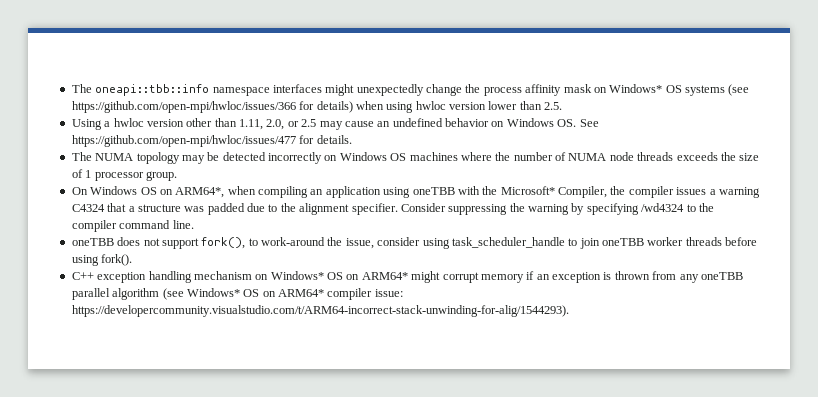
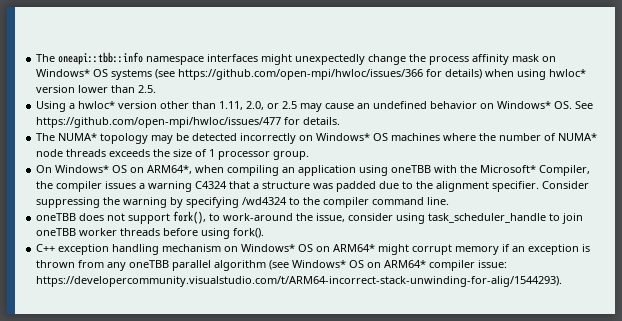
- The oneapi::tbb::info namespace interfaces might unexpectedly change the process affinity mask on Windows* OS systems (see https://github.com/open-mpi/hwloc/issues/366 for details) when using hwloc version lower than 2.5.
+ The oneapi::tbb::info namespace interfaces might unexpectedly change the process affinity mask on Windows* OS systems (see https://github.com/open-mpi/hwloc/issues/366 for details) when using hwloc* version lower than 2.5.
- Using a hwloc version other than 1.11, 2.0, or 2.5 may cause an undefined behavior on Windows OS. See https://github.com/open-mpi/hwloc/issues/477 for details.
+ Using a hwloc* version other than 1.11, 2.0, or 2.5 may cause an undefined behavior on Windows* OS. See https://github.com/open-mpi/hwloc/issues/477 for details.
- The NUMA topology may be detected incorrectly on Windows OS machines where the number of NUMA node threads exceeds the size of 1 processor group.
+ The NUMA* topology may be detected incorrectly on Windows* OS machines where the number of NUMA* node threads exceeds the size of 1 processor group.
- On Windows OS on ARM64*, when compiling an application using oneTBB with the Microsoft* Compiler, the compiler issues a warning C4324 that a structure was padded due to the alignment specifier.
+ On Windows* OS on ARM64*, when compiling an application using oneTBB with the Microsoft* Compiler, the compiler issues a warning C4324 that a structure was padded due to the alignment specifier.

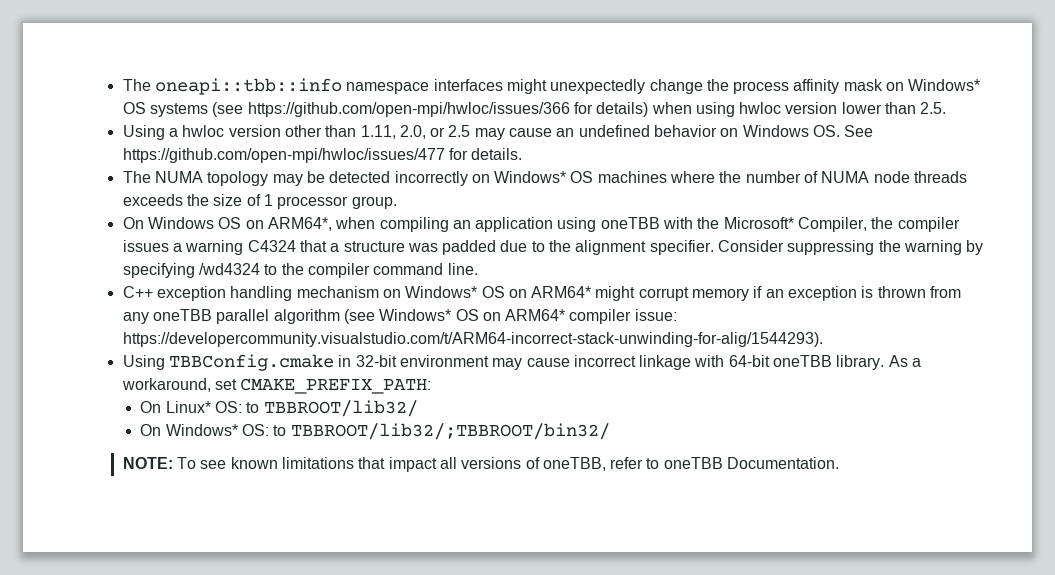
- The oneapi::tbb::info namespace interfaces might unexpectedly change the process affinity mask on Windows* OS systems (see https://github.com/open-mpi/hwloc/issues/366 for details) when using hwloc* version lower than 2.5.
+ The oneapi::tbb::info namespace interfaces might unexpectedly change the process affinity mask on Windows* OS systems (see https://github.com/open-mpi/hwloc/issues/366 for details) when using hwloc version lower than 2.5.
- Using a hwloc* version other than 1.11, 2.0, or 2.5 may cause an undefined behavior on Windows* OS. See https://github.com/open-mpi/hwloc/issues/477 for details.
+ Using a hwloc version other than 1.11, 2.0, or 2.5 may cause an undefined behavior on Windows OS. See https://github.com/open-mpi/hwloc/issues/477 for details.
- The NUMA* topology may be detected incorrectly on Windows* OS machines where the number of NUMA* node threads exceeds the size of 1 processor group.
+ The NUMA topology may be detected incorrectly on Windows* OS machines where the number of NUMA node threads exceeds the size of 1 processor group.
- On Windows* OS on ARM64*, when compiling an application using oneTBB with the Microsoft* Compiler, the compiler issues a warning C4324 that a structure was padded due to the alignment specifier.
+ On Windows OS on ARM64*, when compiling an application using oneTBB with the Microsoft* Compiler, the compiler issues a warning C4324 that a structure was padded due to the alignment specifier.
- oneTBB does not support fork(), to work-around the issue, consider using task_scheduler_handle to join oneTBB worker threads before using fork().
+ Using TBBConfig.cmake in 32-bit environment may cause incorrect linkage with 64-bit oneTBB library. As a workaround, set CMAKE_PREFIX_PATH:
+ On Linux* OS: to TBBROOT/lib32/
+ On Windows* OS: to TBBROOT/lib32/;TBBROOT/bin32/
+ NOTE: To see known limitations that impact all versions of oneTBB, refer to oneTBB Documentation.

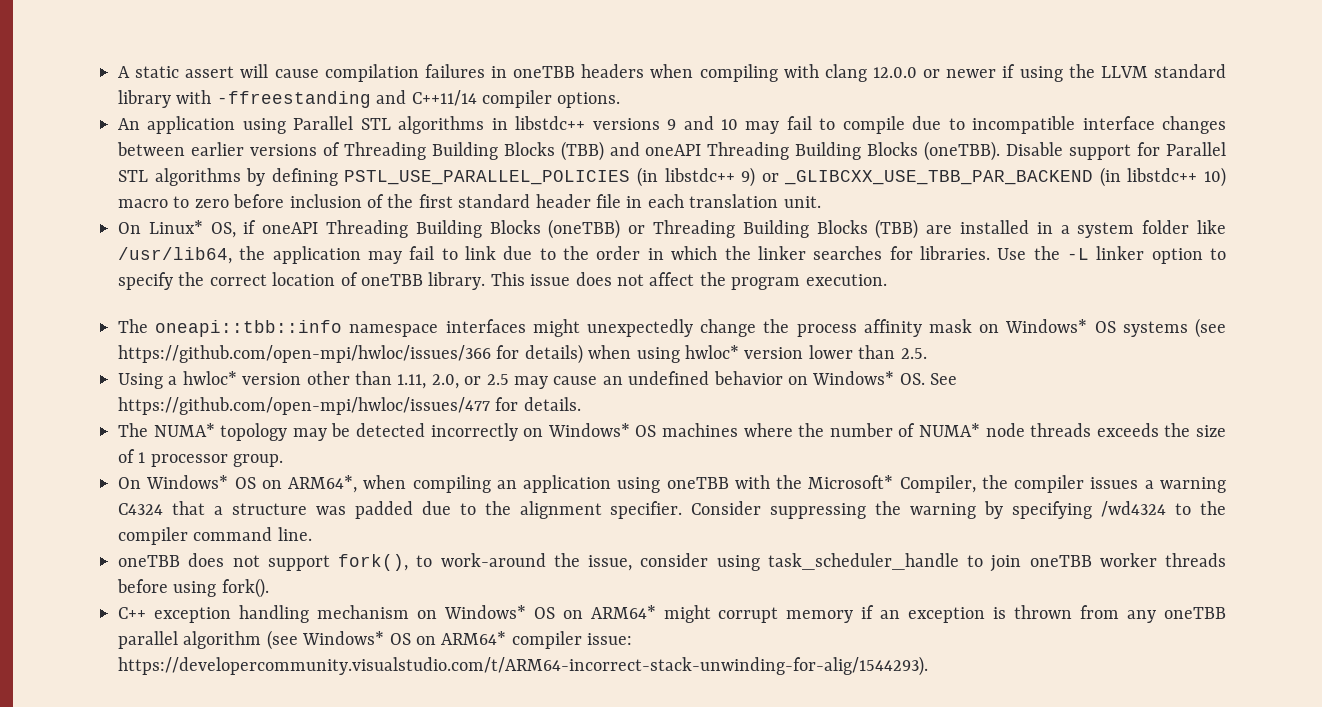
+ A static assert will cause compilation failures in oneTBB headers when compiling with clang 12.0.0 or newer if using the LLVM standard library with -ffreestanding and C++11/14 compiler options.
+ An application using Parallel STL algorithms in libstdc++ versions 9 and 10 may fail to compile due to incompatible interface changes between earlier versions of Threading Building Blocks (TBB) and oneAPI Threading Building Blocks (oneTBB). Disable support for Parallel STL algorithms by defining PSTL_USE_PARALLEL_POLICIES (in libstdc++ 9) or _GLIBCXX_USE_TBB_PAR_BACKEND (in libstdc++ 10) macro to zero before inclusion of the first standard header file in each translation unit.
+ On Linux* OS, if oneAPI Threading Building Blocks (oneTBB) or Threading Building Blocks (TBB) are installed in a system folder like /usr/lib64, the application may fail to link due to the order in which the linker searches for libraries. Use the -L linker option to specify the correct location of oneTBB library. This issue does not affect the program execution.
- The oneapi::tbb::info namespace interfaces might unexpectedly change the process affinity mask on Windows* OS systems (see https://github.com/open-mpi/hwloc/issues/366 for details) when using hwloc version lower than 2.5.
+ The oneapi::tbb::info namespace interfaces might unexpectedly change the process affinity mask on Windows* OS systems (see https://github.com/open-mpi/hwloc/issues/366 for details) when using hwloc* version lower than 2.5.
- Using a hwloc version other than 1.11, 2.0, or 2.5 may cause an undefined behavior on Windows OS. See https://github.com/open-mpi/hwloc/issues/477 for details.
+ Using a hwloc* version other than 1.11, 2.0, or 2.5 may cause an undefined behavior on Windows* OS. See https://github.com/open-mpi/hwloc/issues/477 for details.
- The NUMA topology may be detected incorrectly on Windows* OS machines where the number of NUMA node threads exceeds the size of 1 processor group.
+ The NUMA* topology may be detected incorrectly on Windows* OS machines where the number of NUMA* node threads exceeds the size of 1 processor group.
- On Windows OS on ARM64*, when compiling an application using oneTBB with the Microsoft* Compiler, the compiler issues a warning C4324 that a structure was padded due to the alignment specifier.
+ On Windows* OS on ARM64*, when compiling an application using oneTBB with the Microsoft* Compiler, the compiler issues a warning C4324 that a structure was padded due to the alignment specifier.
+ oneTBB does not support fork(), to work-around the issue, consider using task_scheduler_handle to join oneTBB worker threads before using fork().
- Using TBBConfig.cmake in 32-bit environment may cause incorrect linkage with 64-bit oneTBB library. As a workaround, set CMAKE_PREFIX_PATH:
- On Linux* OS: to TBBROOT/lib32/
- On Windows* OS: to TBBROOT/lib32/;TBBROOT/bin32/
- NOTE: To see known limitations that impact all versions of oneTBB, refer to oneTBB Documentation.

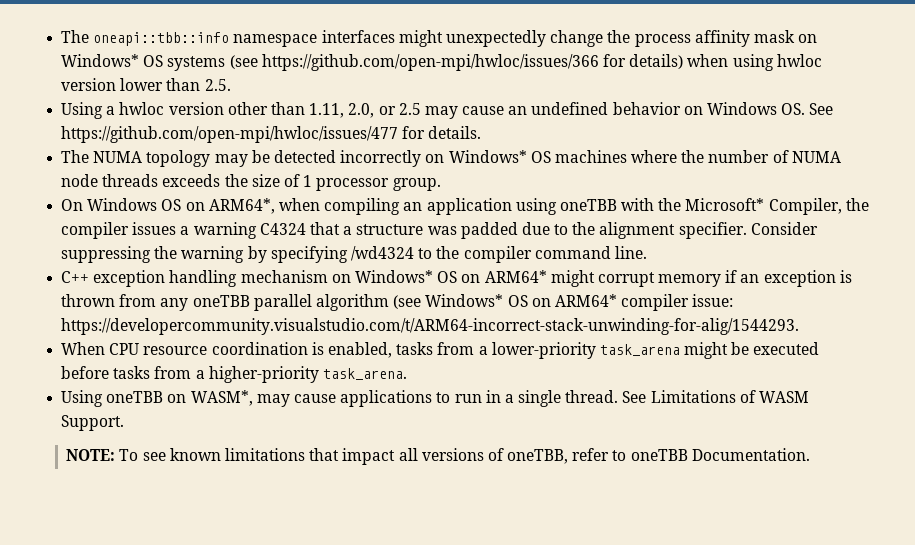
- A static assert will cause compilation failures in oneTBB headers when compiling with clang 12.0.0 or newer if using the LLVM standard library with -ffreestanding and C++11/14 compiler options.
- An application using Parallel STL algorithms in libstdc++ versions 9 and 10 may fail to compile due to incompatible interface changes between earlier versions of Threading Building Blocks (TBB) and oneAPI Threading Building Blocks (oneTBB). Disable support for Parallel STL algorithms by defining PSTL_USE_PARALLEL_POLICIES (in libstdc++ 9) or _GLIBCXX_USE_TBB_PAR_BACKEND (in libstdc++ 10) macro to zero before inclusion of the first standard header file in each translation unit.
- On Linux* OS, if oneAPI Threading Building Blocks (oneTBB) or Threading Building Blocks (TBB) are installed in a system folder like /usr/lib64, the application may fail to link due to the order in which the linker searches for libraries. Use the -L linker option to specify the correct location of oneTBB library. This issue does not affect the program execution.
- The oneapi::tbb::info namespace interfaces might unexpectedly change the process affinity mask on Windows* OS systems (see https://github.com/open-mpi/hwloc/issues/366 for details) when using hwloc* version lower than 2.5.
+ The oneapi::tbb::info namespace interfaces might unexpectedly change the process affinity mask on Windows* OS systems (see https://github.com/open-mpi/hwloc/issues/366 for details) when using hwloc version lower than 2.5.
- Using a hwloc* version other than 1.11, 2.0, or 2.5 may cause an undefined behavior on Windows* OS. See https://github.com/open-mpi/hwloc/issues/477 for details.
+ Using a hwloc version other than 1.11, 2.0, or 2.5 may cause an undefined behavior on Windows OS. See https://github.com/open-mpi/hwloc/issues/477 for details.
- The NUMA* topology may be detected incorrectly on Windows* OS machines where the number of NUMA* node threads exceeds the size of 1 processor group.
+ The NUMA topology may be detected incorrectly on Windows* OS machines where the number of NUMA node threads exceeds the size of 1 processor group.
- On Windows* OS on ARM64*, when compiling an application using oneTBB with the Microsoft* Compiler, the compiler issues a warning C4324 that a structure was padded due to the alignment specifier.
+ On Windows OS on ARM64*, when compiling an application using oneTBB with the Microsoft* Compiler, the compiler issues a warning C4324 that a structure was padded due to the alignment specifier.
- oneTBB does not support fork(), to work-around the issue, consider using task_scheduler_handle to join oneTBB worker threads before using fork().
- C++ exception handling mechanism on Windows* OS on ARM64* might corrupt memory if an exception is thrown from any oneTBB parallel algorithm (see Windows* OS on ARM64* compiler issue: https://developercommunity.visualstudio.com/t/ARM64-incorrect-stack-unwinding-for-alig/1544293).
+ C++ exception handling mechanism on Windows* OS on ARM64* might corrupt memory if an exception is thrown from any oneTBB parallel algorithm (see Windows* OS on ARM64* compiler issue: https://developercommunity.visualstudio.com/t/ARM64-incorrect-stack-unwinding-for-alig/1544293.
+ When CPU resource coordination is enabled, tasks from a lower-priority task_arena might be executed before tasks from a higher-priority task_arena.
+ Using oneTBB on WASM*, may cause applications to run in a single thread. See Limitations of WASM Support.
+ NOTE: To see known limitations that impact all versions of oneTBB, refer to oneTBB Documentation.

